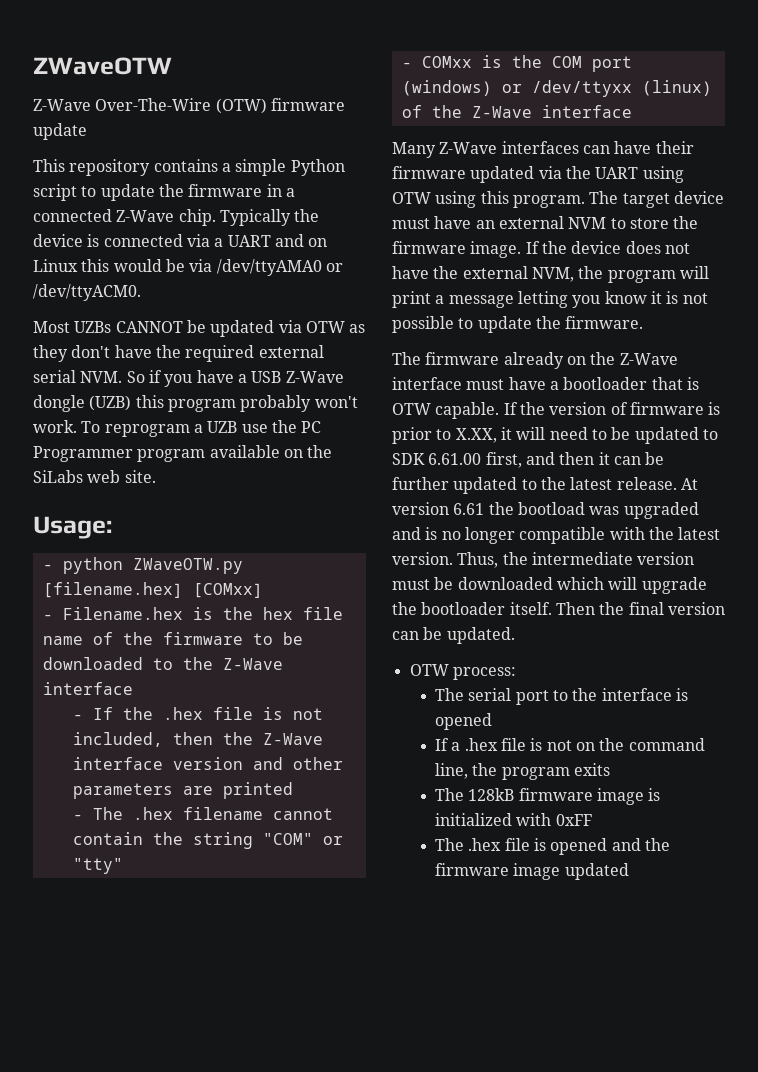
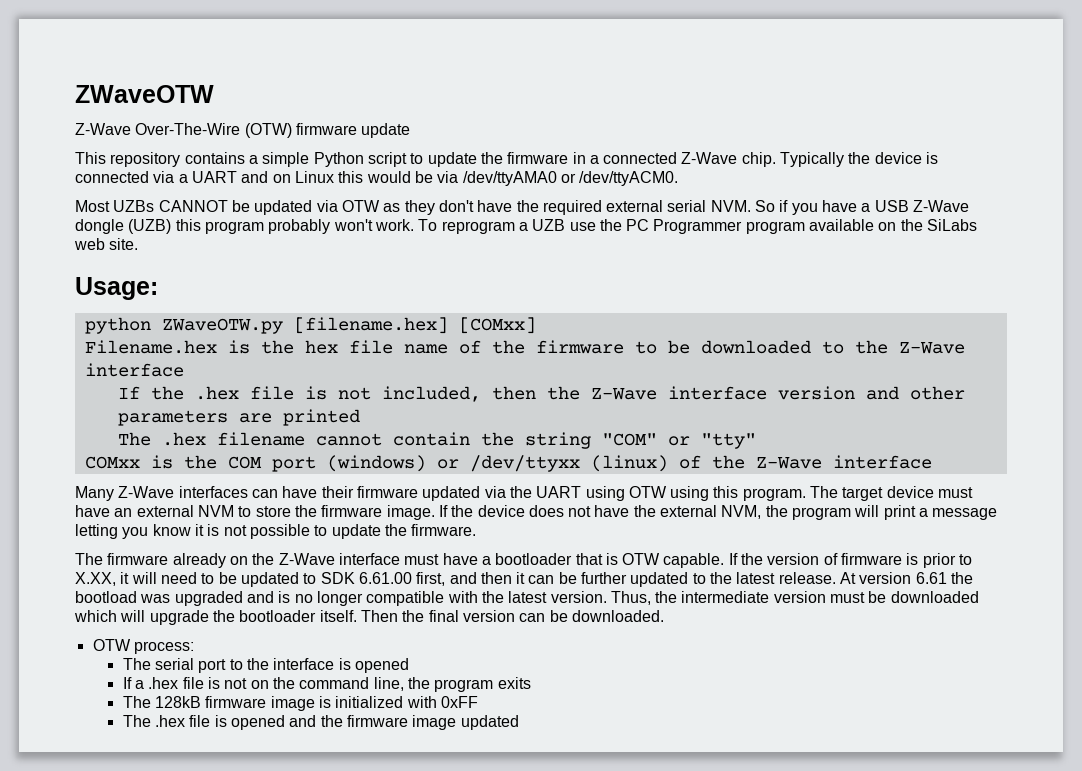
- - python ZWaveOTW.py [filename.hex] [COMxx]
+ python ZWaveOTW.py [filename.hex] [COMxx]
- - Filename.hex is the hex file name of the firmware to be downloaded to the Z-Wave interface
+ Filename.hex is the hex file name of the firmware to be downloaded to the Z-Wave interface
- - If the .hex file is not included, then the Z-Wave interface version and other parameters are printed
+ If the .hex file is not included, then the Z-Wave interface version and other parameters are printed
- - The .hex filename cannot contain the string "COM" or "tty"
+ The .hex filename cannot contain the string "COM" or "tty"
- - COMxx is the COM port (windows) or /dev/ttyxx (linux) of the Z-Wave interface
+ COMxx is the COM port (windows) or /dev/ttyxx (linux) of the Z-Wave interface
- Then the final version can be updated.
+ Then the final version can be downloaded.

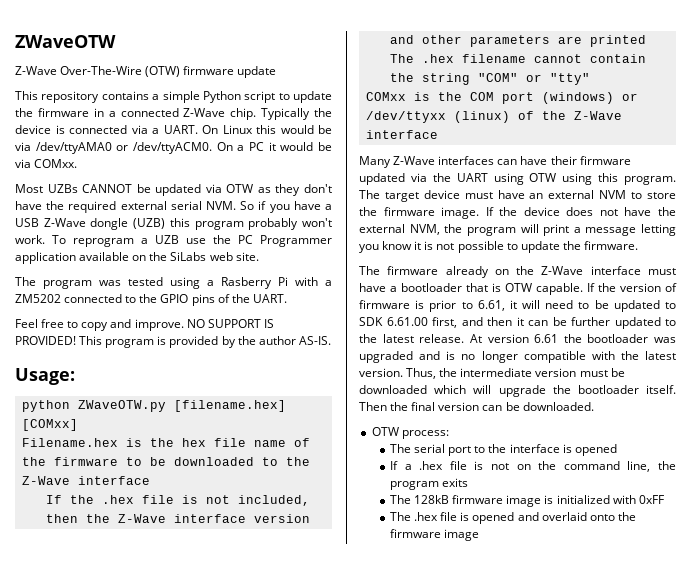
- Typically the device is connected via a UART and on Linux this would be via /dev/ttyAMA0 or /dev/ttyACM0.
+ Typically the device is connected via a UART. On Linux this would be via /dev/ttyAMA0 or /dev/ttyACM0. On a PC it would be via COMxx.
- To reprogram a UZB use the PC Programmer program available on the SiLabs web site.
+ To reprogram a UZB use the PC Programmer application available on the SiLabs web site.
+ The program was tested using a Rasberry Pi with a ZM5202 connected to the GPIO pins of the UART.
+ Feel free to copy and improve. NO SUPPORT IS PROVIDED! This program is provided by the author AS-IS.
- If the version of firmware is prior to X.XX, it will need to be updated to SDK 6.61.00 first, and then it can be further updated to the latest release.
+ If the version of firmware is prior to 6.61, it will need to be updated to SDK 6.61.00 first, and then it can be further updated to the latest release.
- At version 6.61 the bootload was upgraded and is no longer compatible with the latest version.
+ At version 6.61 the bootloader was upgraded and is no longer compatible with the latest version.
- The .hex file is opened and the firmware image updated
+ The .hex file is opened and overlaid onto the firmware image

